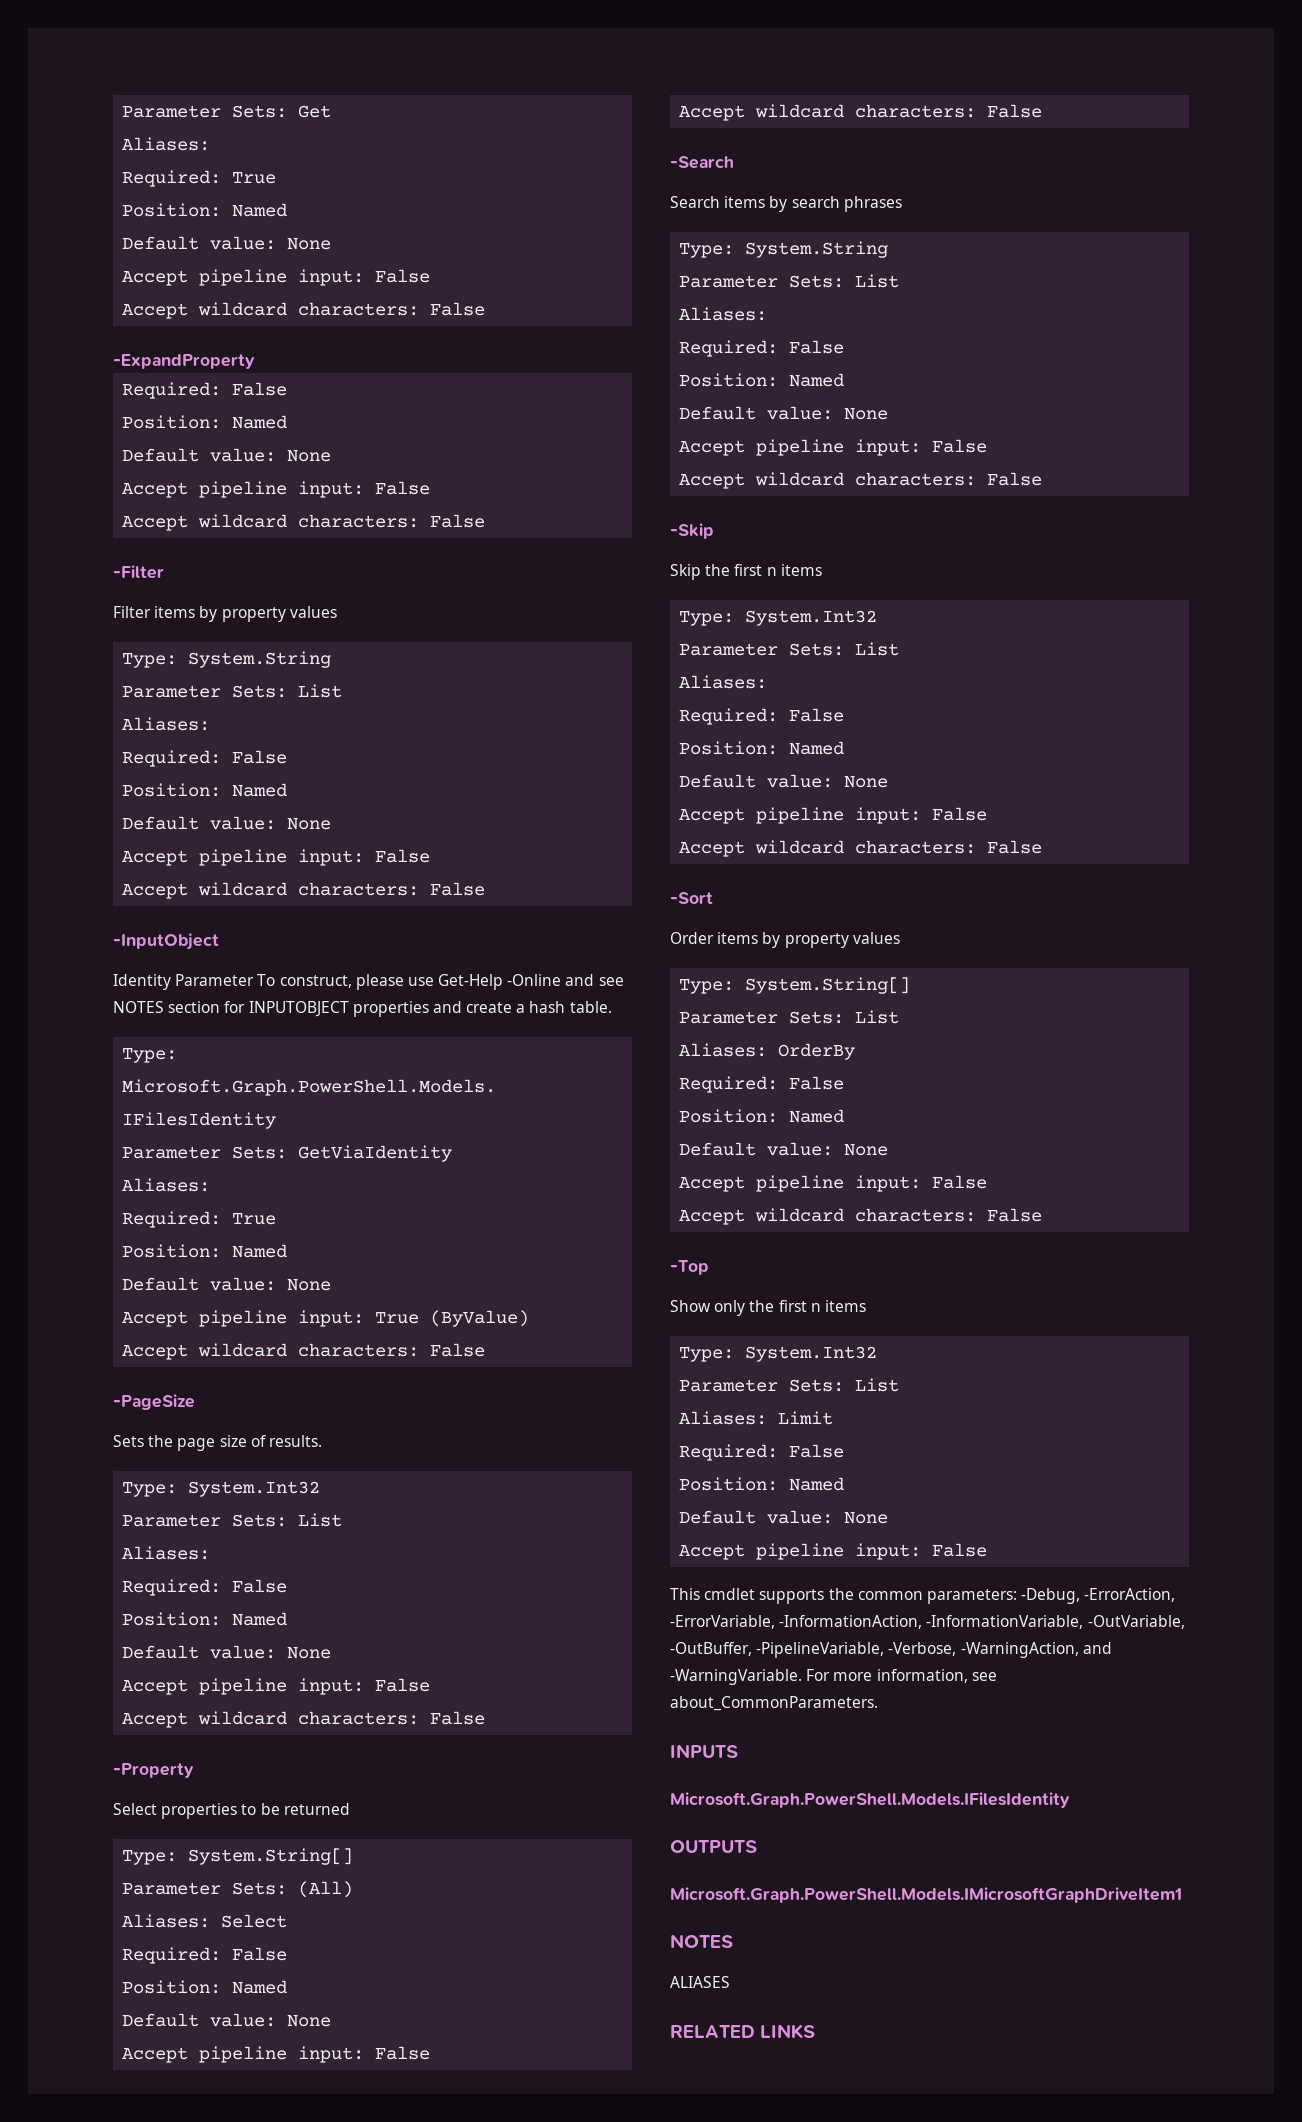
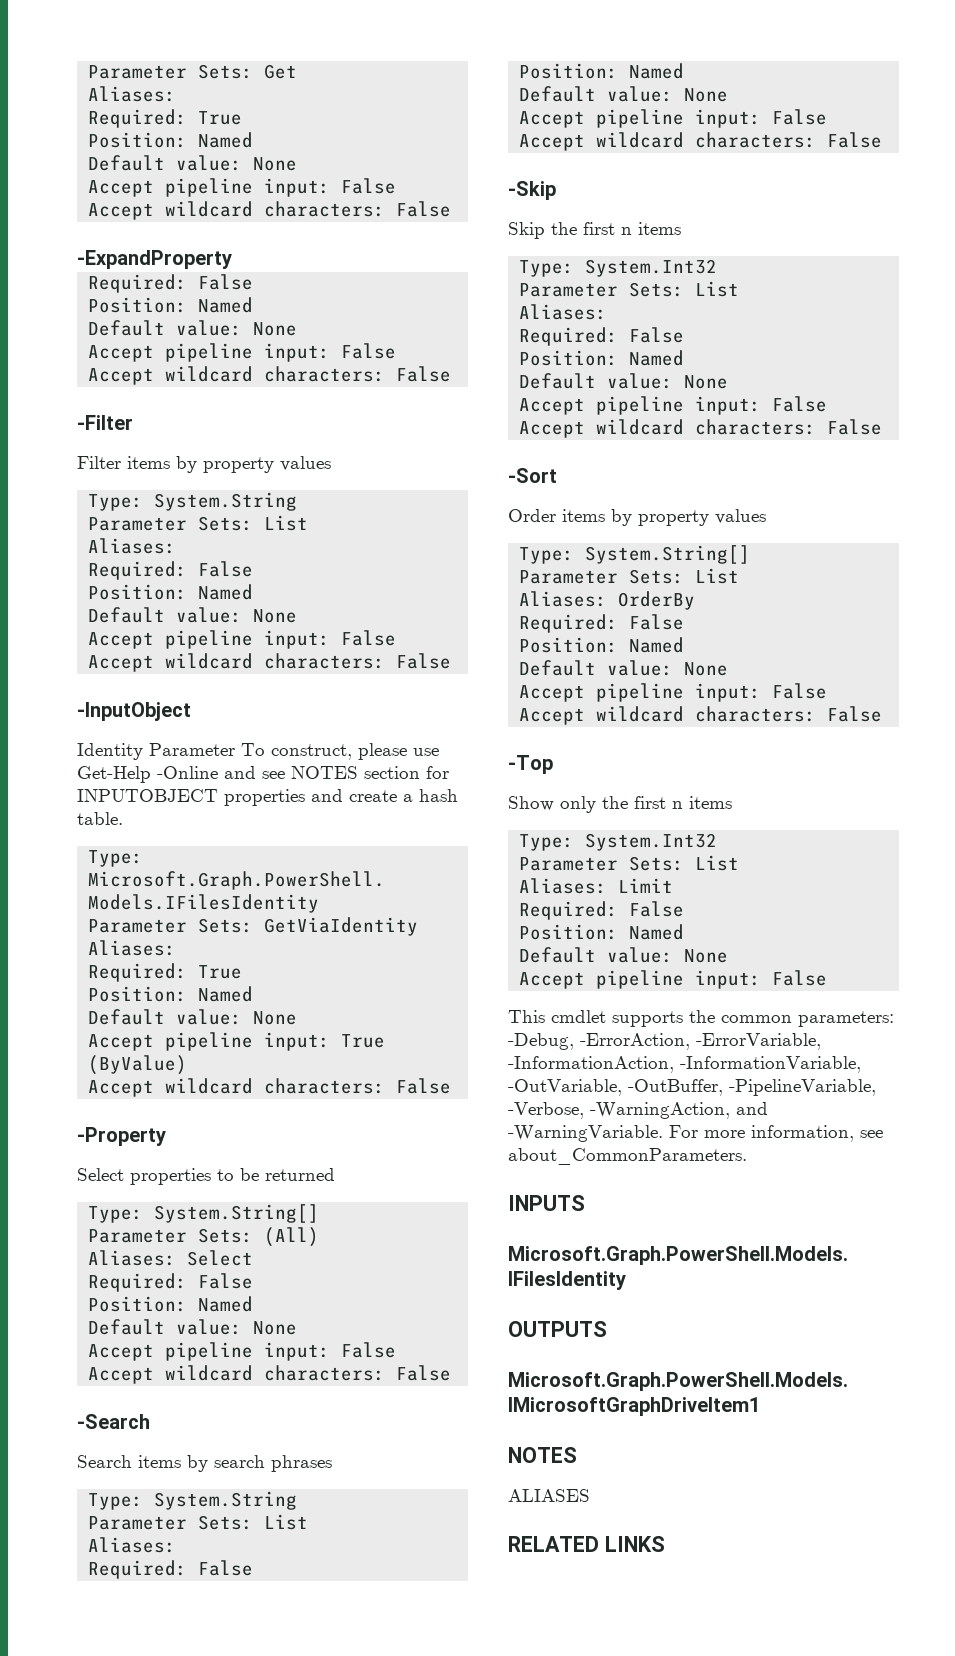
- -PageSize
- Sets the page size of results.
- Type: System.Int32
- Parameter Sets: List
- Aliases:
- Required: False
- Position: Named
- Default value: None
- Accept pipeline input: False
- Accept wildcard characters: False

